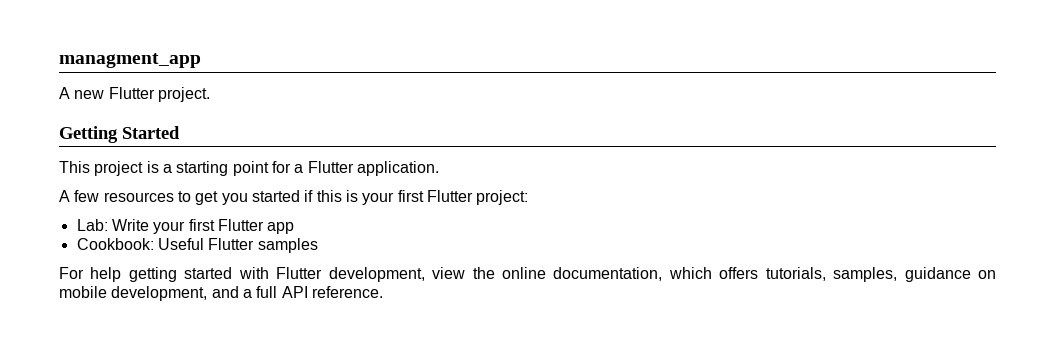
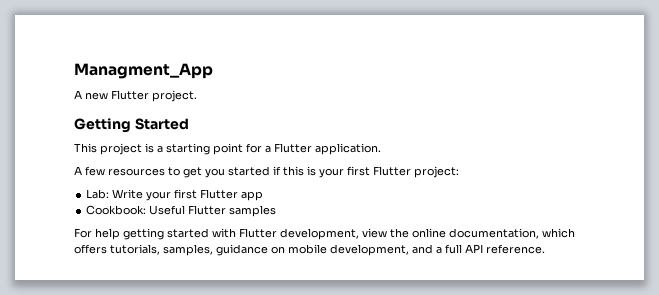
- managment_app
+ Managment_App

